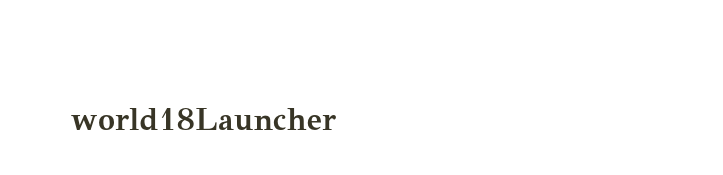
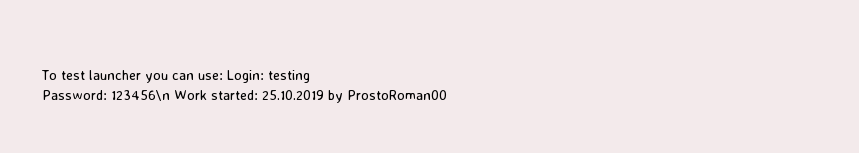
- world18Launcher
+ To test launcher you can use: Login: testing
+ Password: 123456\n Work started: 25.10.2019 by ProstoRoman00

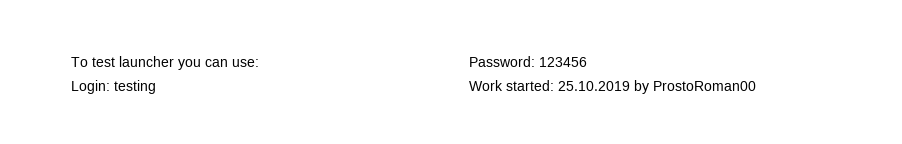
- To test launcher you can use: Login: testing
+ To test launcher you can use:
+ Login: testing
- Password: 123456\n Work started: 25.10.2019 by ProstoRoman00
+ Password: 123456
+ Work started: 25.10.2019 by ProstoRoman00

